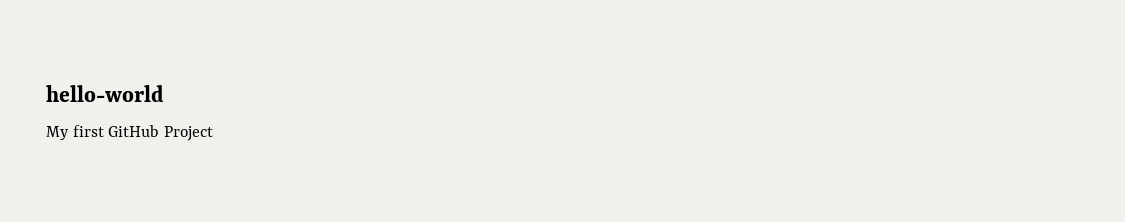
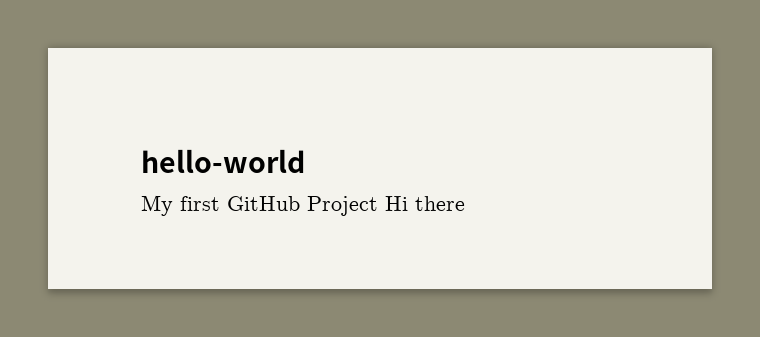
- My first GitHub Project
+ My first GitHub Project Hi there

